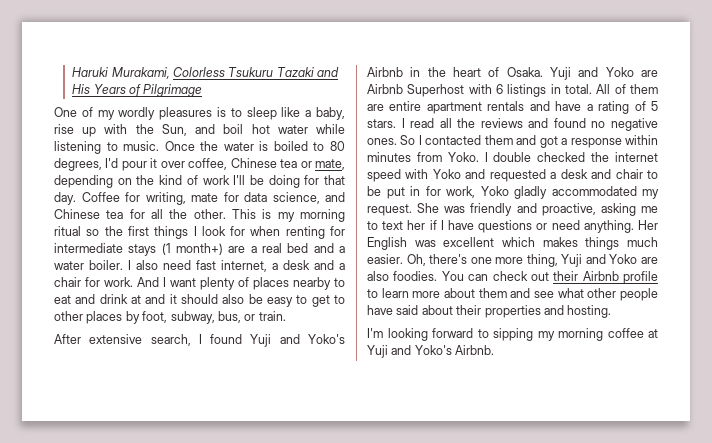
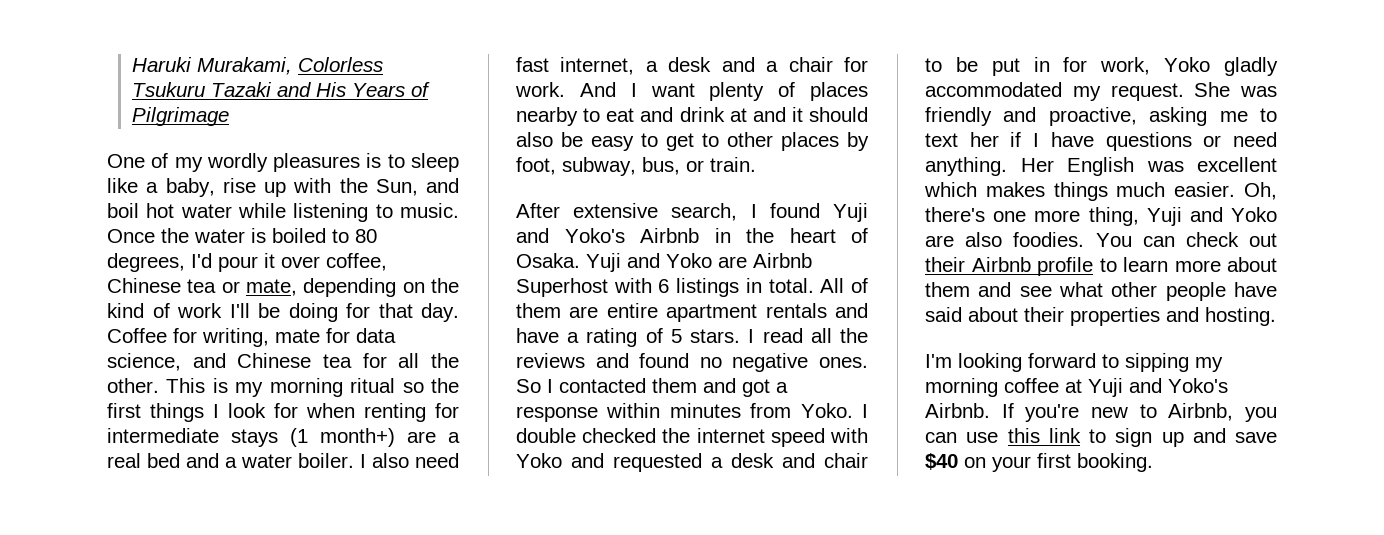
+ If you're new to Airbnb, you can use this link to sign up and save $40 on your first booking.

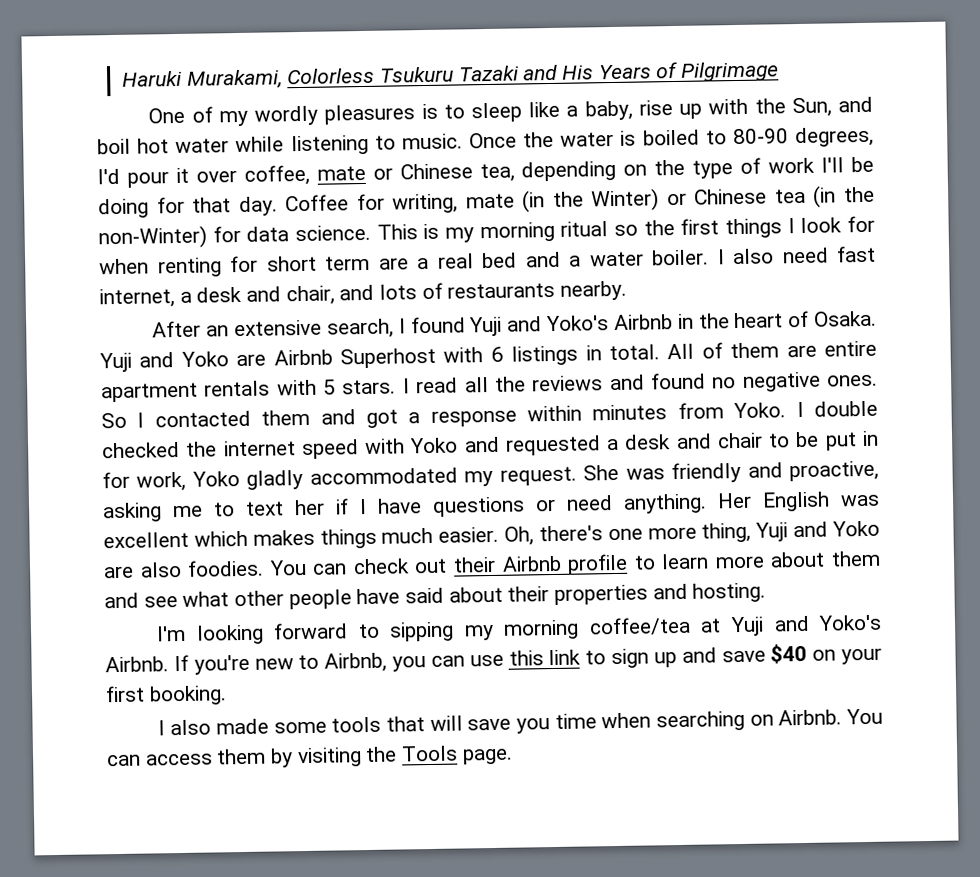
- Once the water is boiled to 80 degrees, I'd pour it over coffee, Chinese tea or mate, depending on the kind of work I'll be doing for that day.
+ Once the water is boiled to 80-90 degrees, I'd pour it over coffee, mate or Chinese tea, depending on the type of work I'll be doing for that day.
- Coffee for writing, mate for data science, and Chinese tea for all the other.
+ Coffee for writing, mate (in the Winter) or Chinese tea (in the non-Winter) for data science.
- This is my morning ritual so the first things I look for when renting for intermediate stays (1 month+) are a real bed and a water boiler.
+ This is my morning ritual so the first things I look for when renting for short term are a real bed and a water boiler.
- I also need fast internet, a desk and a chair for work. And I want plenty of places nearby to eat and drink at and it should also be easy to get to other places by foot, subway, bus, or train.
+ I also need fast internet, a desk and chair, and lots of restaurants nearby.
- After extensive search, I found Yuji and Yoko's Airbnb in the heart of Osaka.
+ After an extensive search, I found Yuji and Yoko's Airbnb in the heart of Osaka.
- All of them are entire apartment rentals and have a rating of 5 stars.
+ All of them are entire apartment rentals with 5 stars.
- I'm looking forward to sipping my morning coffee at Yuji and Yoko's Airbnb.
+ I'm looking forward to sipping my morning coffee/tea at Yuji and Yoko's Airbnb.
+ I also made some tools that will save you time when searching on Airbnb. You can access them by visiting the Tools page.

